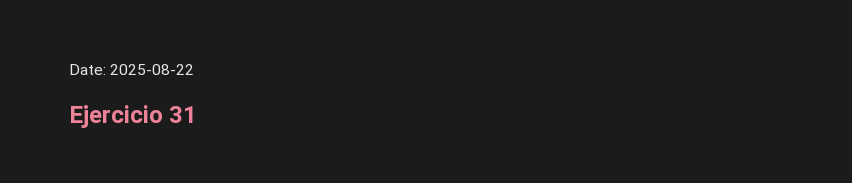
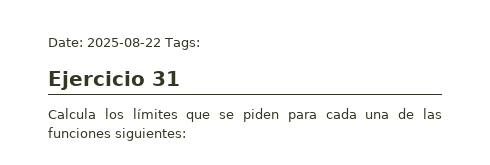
- Date: 2025-08-22
+ Date: 2025-08-22 Tags:
+ Calcula los límites que se piden para cada una de las funciones siguientes:

